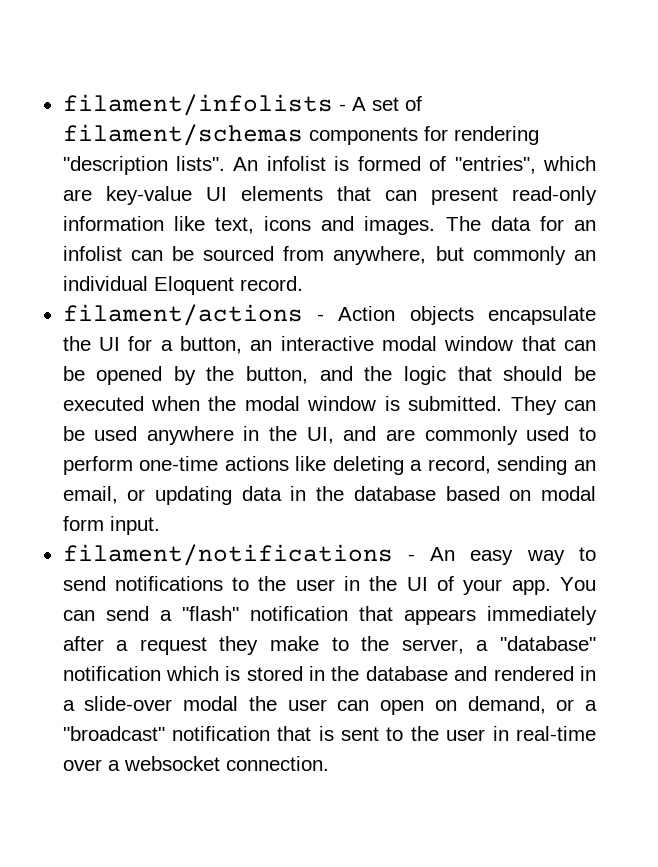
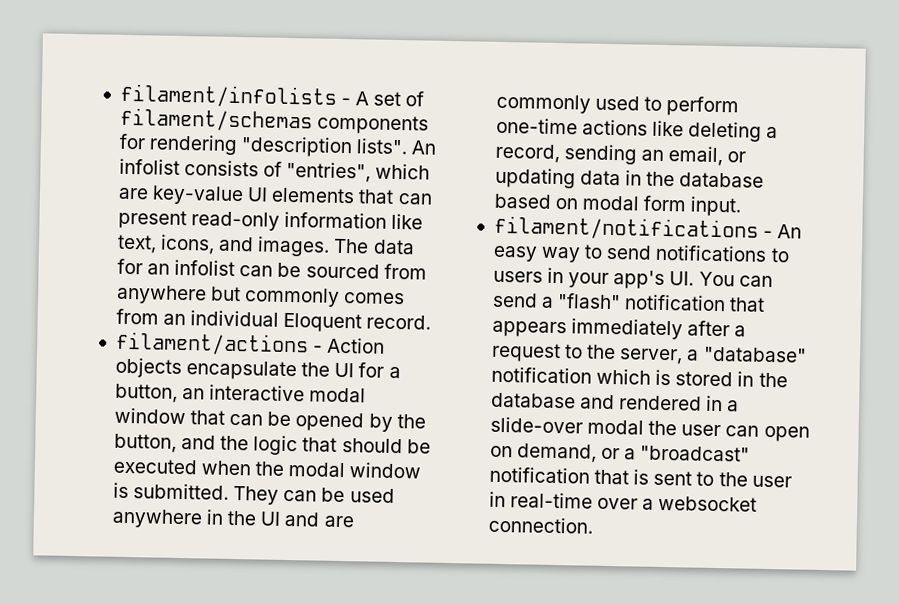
- An infolist is formed of "entries", which are key-value UI elements that can present read-only information like text, icons and images.
+ An infolist consists of "entries", which are key-value UI elements that can present read-only information like text, icons, and images.
- The data for an infolist can be sourced from anywhere, but commonly an individual Eloquent record.
+ The data for an infolist can be sourced from anywhere but commonly comes from an individual Eloquent record.
- They can be used anywhere in the UI, and are commonly used to perform one-time actions like deleting a record, sending an email, or updating data in the database based on modal form input.
+ They can be used anywhere in the UI and are commonly used to perform one-time actions like deleting a record, sending an email, or updating data in the database based on modal form input.
- filament/notifications - An easy way to send notifications to the user in the UI of your app. You can send a "flash" notification that appears immediately after a request they make to the server, a "database" notification which is stored in the database and rendered in a slide-over modal the user can open on demand, or a "broadcast" notification that is sent to the user in real-time over a websocket connection.
+ filament/notifications - An easy way to send notifications to users in your app's UI. You can send a "flash" notification that appears immediately after a request to the server, a "database" notification which is stored in the database and rendered in a slide-over modal the user can open on demand, or a "broadcast" notification that is sent to the user in real-time over a websocket connection.

